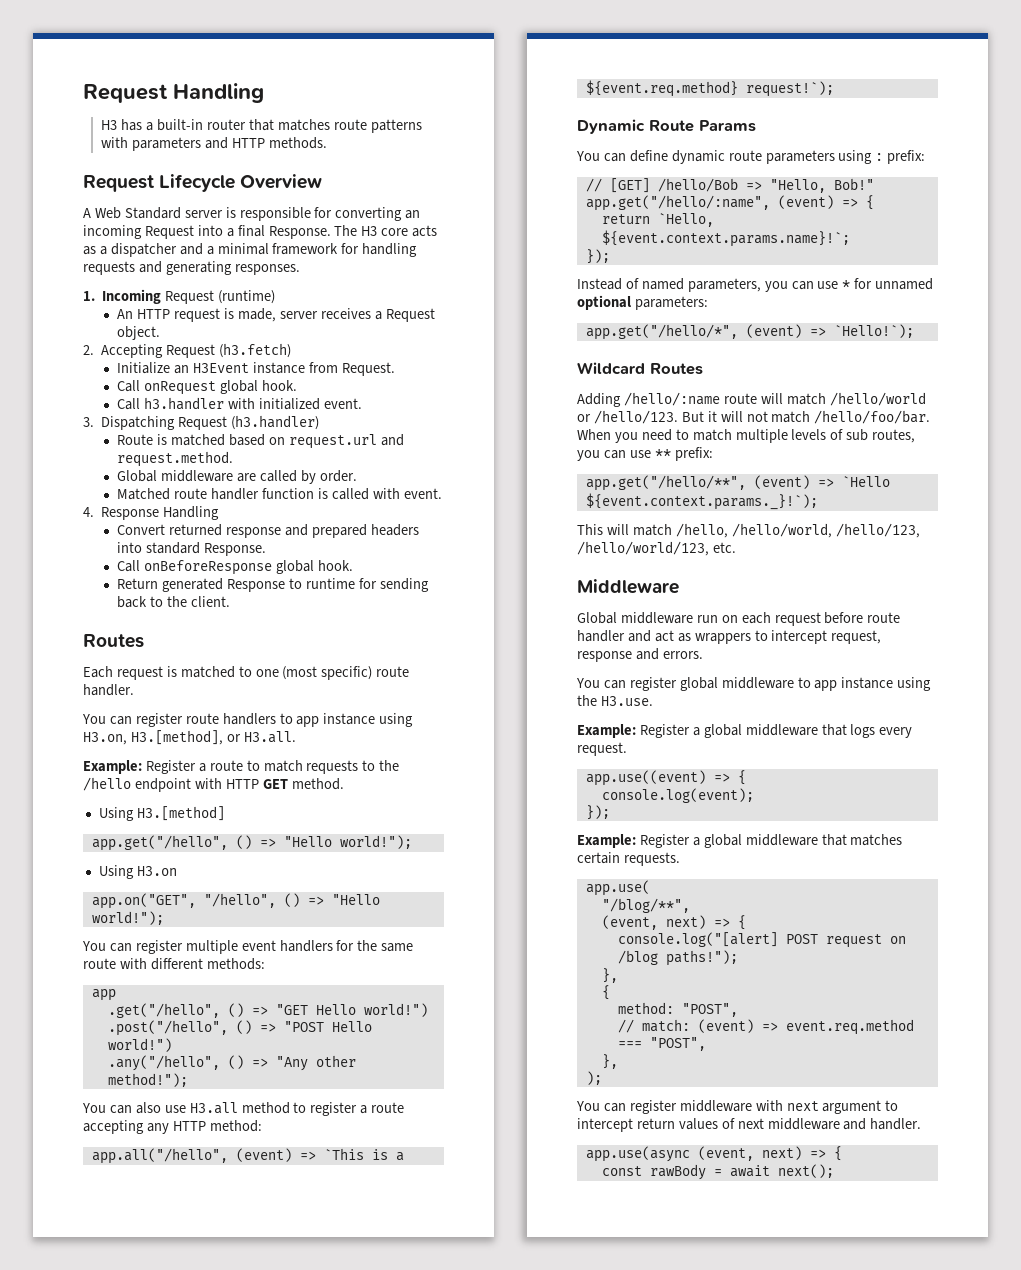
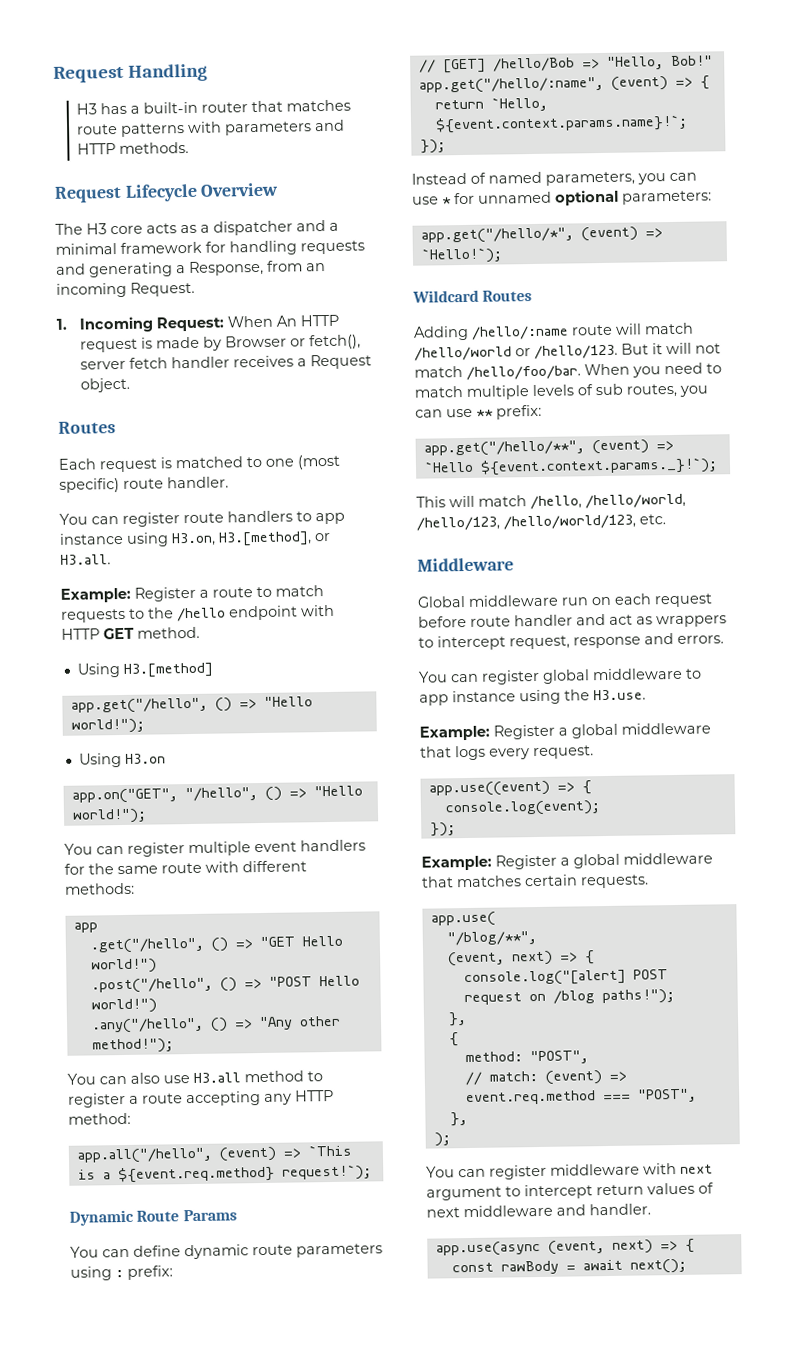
- A Web Standard server is responsible for converting an incoming Request into a final Response. The H3 core acts as a dispatcher and a minimal framework for handling requests and generating responses.
+ The H3 core acts as a dispatcher and a minimal framework for handling requests and generating a Response, from an incoming Request.
- 1. Incoming Request (runtime)
- An HTTP request is made, server receives a Request object.
- 2. Accepting Request (h3.fetch)
- Initialize an H3Event instance from Request.
- Call onRequest global hook.
- Call h3.handler with initialized event.
- 3. Dispatching Request (h3.handler)
- Route is matched based on request.url and request.method.
- Global middleware are called by order.
- Matched route handler function is called with event.
- 4. Response Handling
- Convert returned response and prepared headers into standard Response.
- Call onBeforeResponse global hook.
- Return generated Response to runtime for sending back to the client.
+ 1. Incoming Request: When An HTTP request is made by Browser or fetch(), server fetch handler receives a Request object.

